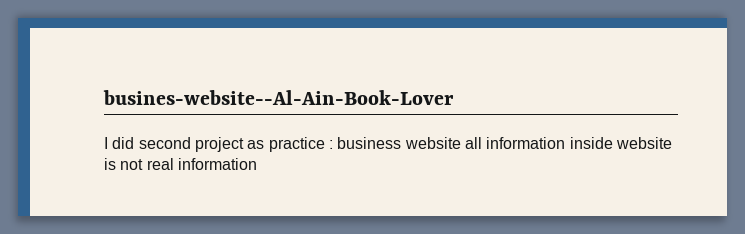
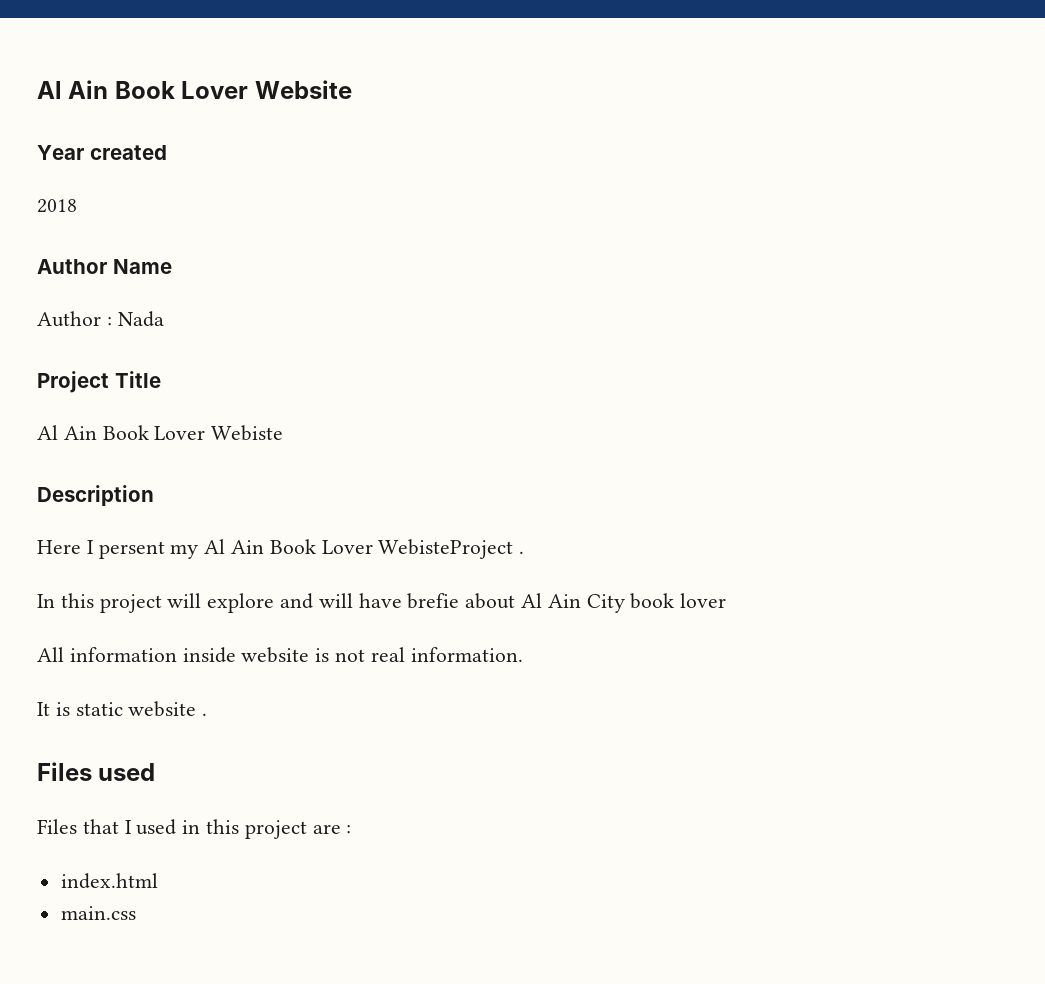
- busines-website--Al-Ain-Book-Lover
- I did second project as practice : business website all information inside website is not real information
+ Al Ain Book Lover Website
+ Year created
+ 2018
+ Author Name
+ Author : Nada
+ Project Title
+ Al Ain Book Lover Webiste
+ Description
+ Here I persent my Al Ain Book Lover WebisteProject .
+ In this project will explore and will have brefie about Al Ain City book lover
+ All information inside website is not real information.
+ It is static website .
+ Files used
+ Files that I used in this project are :
+ index.html
+ main.css

